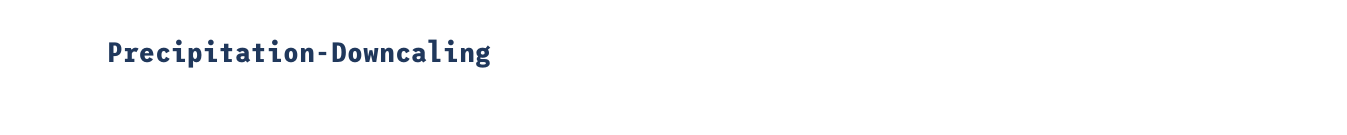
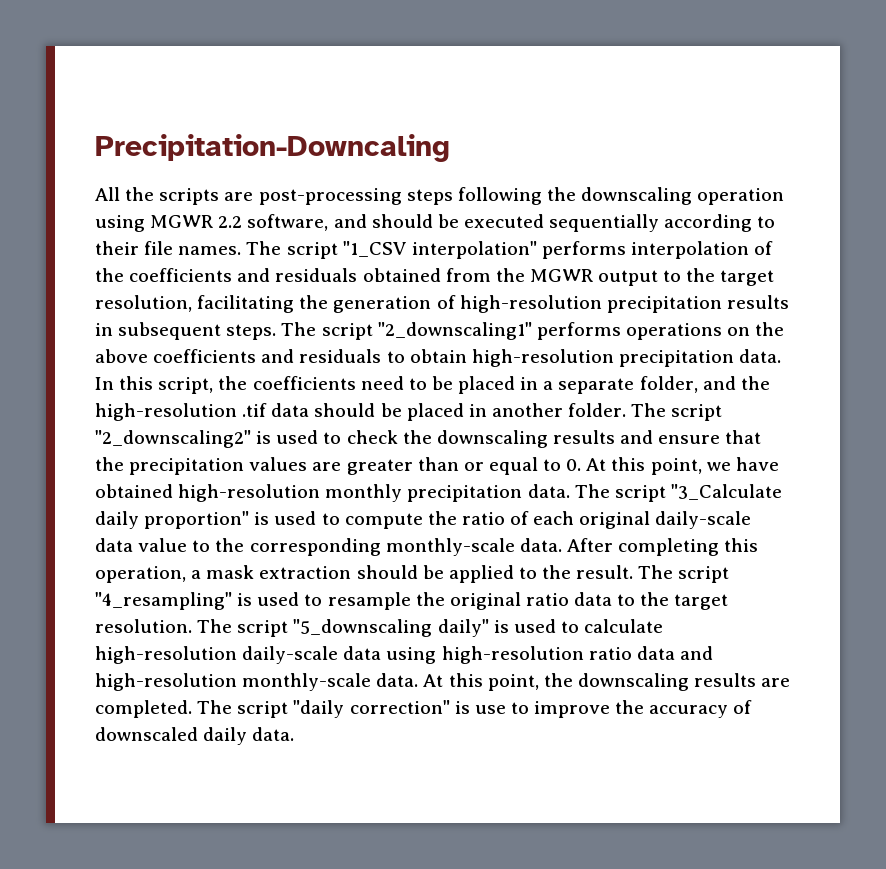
+ All the scripts are post-processing steps following the downscaling operation using MGWR 2.2 software, and should be executed sequentially according to their file names. The script "1_CSV interpolation" performs interpolation of the coefficients and residuals obtained from the MGWR output to the target resolution, facilitating the generation of high-resolution precipitation results in subsequent steps. The script "2_downscaling1" performs operations on the above coefficients and residuals to obtain high-resolution precipitation data. In this script, the coefficients need to be placed in a separate folder, and the high-resolution .tif data should be placed in another folder. The script "2_downscaling2" is used to check the downscaling results and ensure that the precipitation values are greater than or equal to 0. At this point, we have obtained high-resolution monthly precipitation data. The script "3_Calculate daily proportion" is used to compute the ratio of each original daily-scale data value to the corresponding monthly-scale data. After completing this operation, a mask extraction should be applied to the result. The script "4_resampling" is used to resample the original ratio data to the target resolution. The script "5_downscaling daily" is used to calculate high-resolution daily-scale data using high-resolution ratio data and high-resolution monthly-scale data. At this point, the downscaling results are completed. The script "daily correction" is use to improve the accuracy of downscaled daily data.

